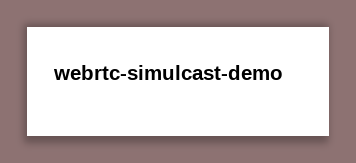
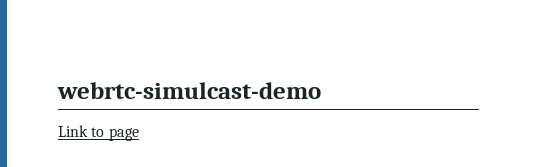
+ Link to page

